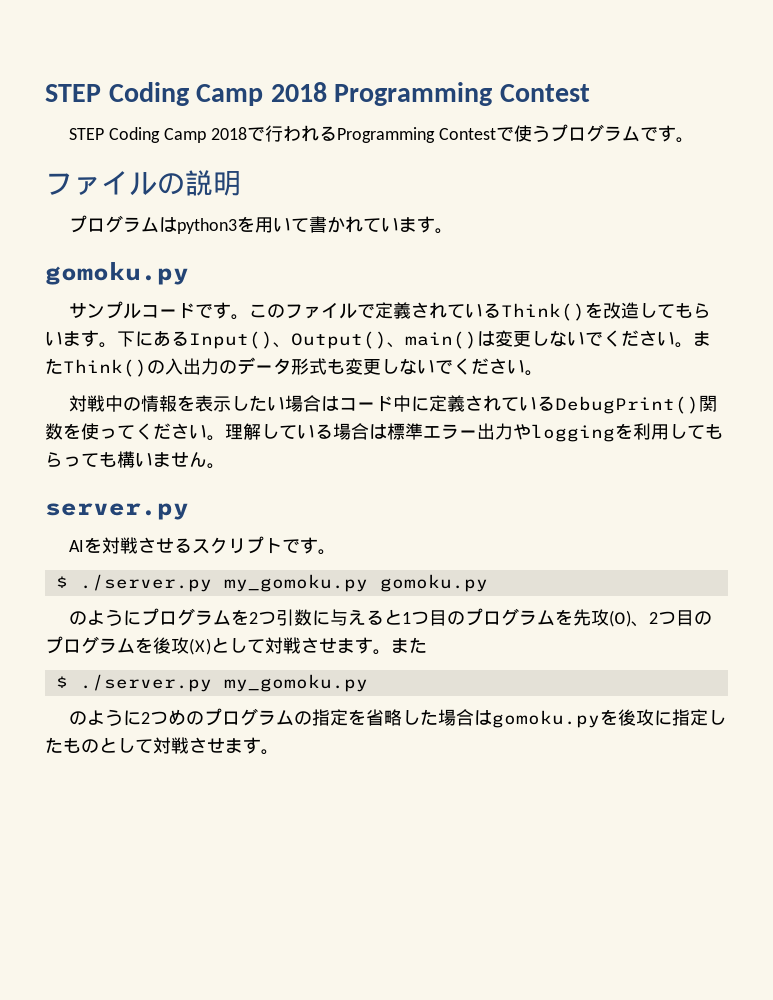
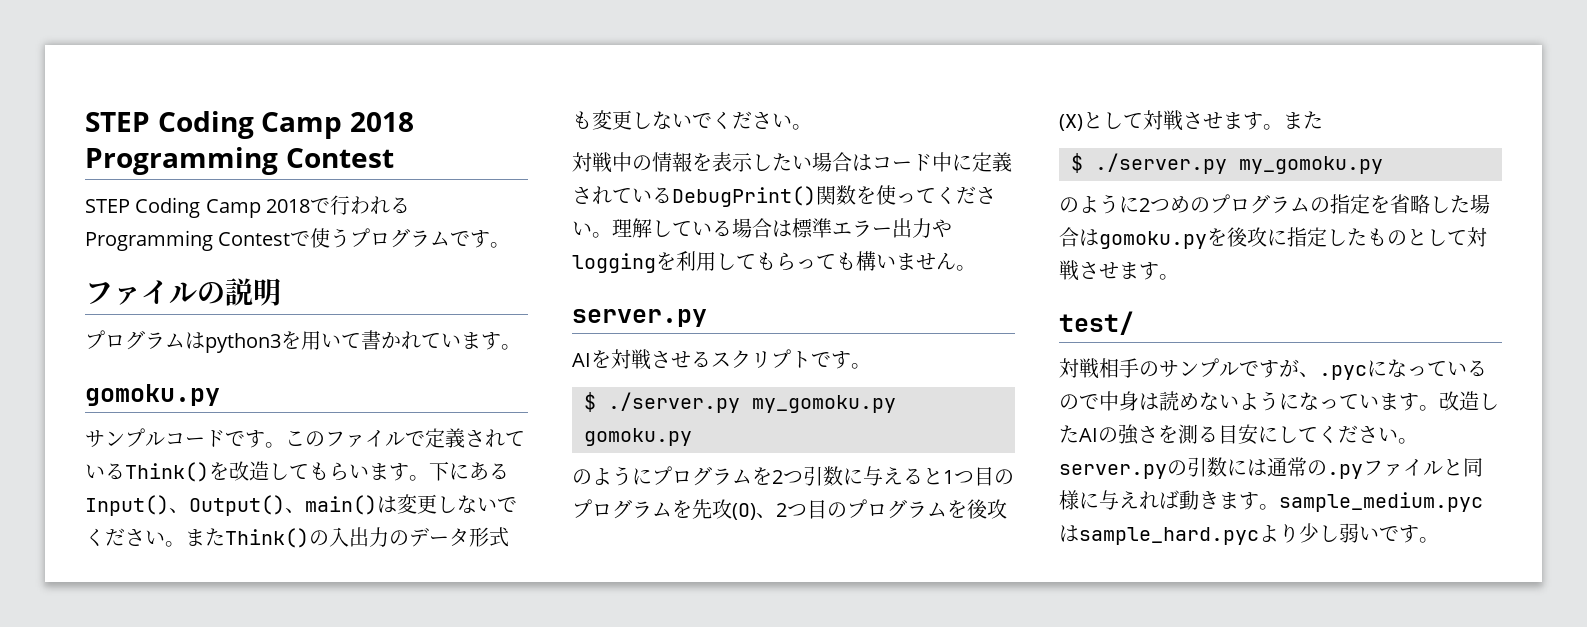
+ test/
+ 対戦相手のサンプルですが、.pycになっているので中身は読めないようになっています。改造したAIの強さを測る目安にしてください。server.pyの引数には通常の.pyファイルと同様に与えれば動きます。sample_medium.pycはsample_hard.pycより少し弱いです。

